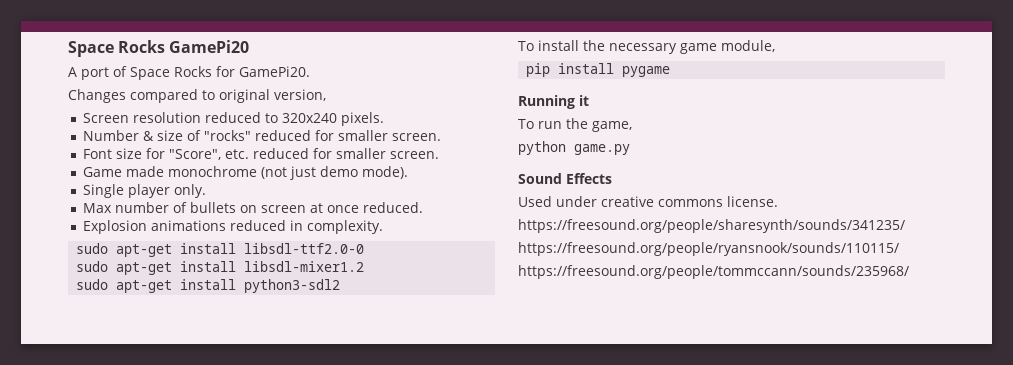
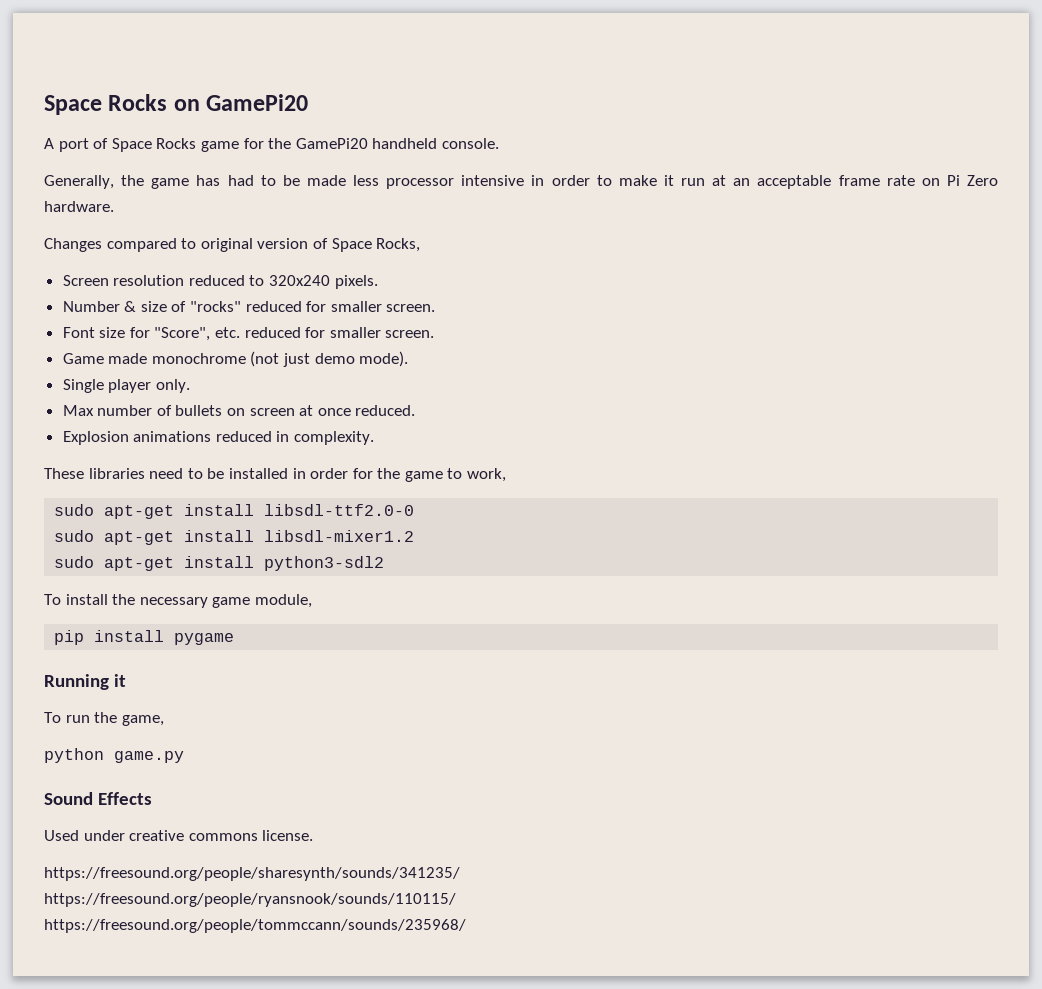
- Space Rocks GamePi20
+ Space Rocks on GamePi20
- A port of Space Rocks for GamePi20.
+ A port of Space Rocks game for the GamePi20 handheld console.
+ Generally, the game has had to be made less processor intensive in order to make it run at an acceptable frame rate on Pi Zero hardware.
- Changes compared to original version,
+ Changes compared to original version of Space Rocks,
+ These libraries need to be installed in order for the game to work,

